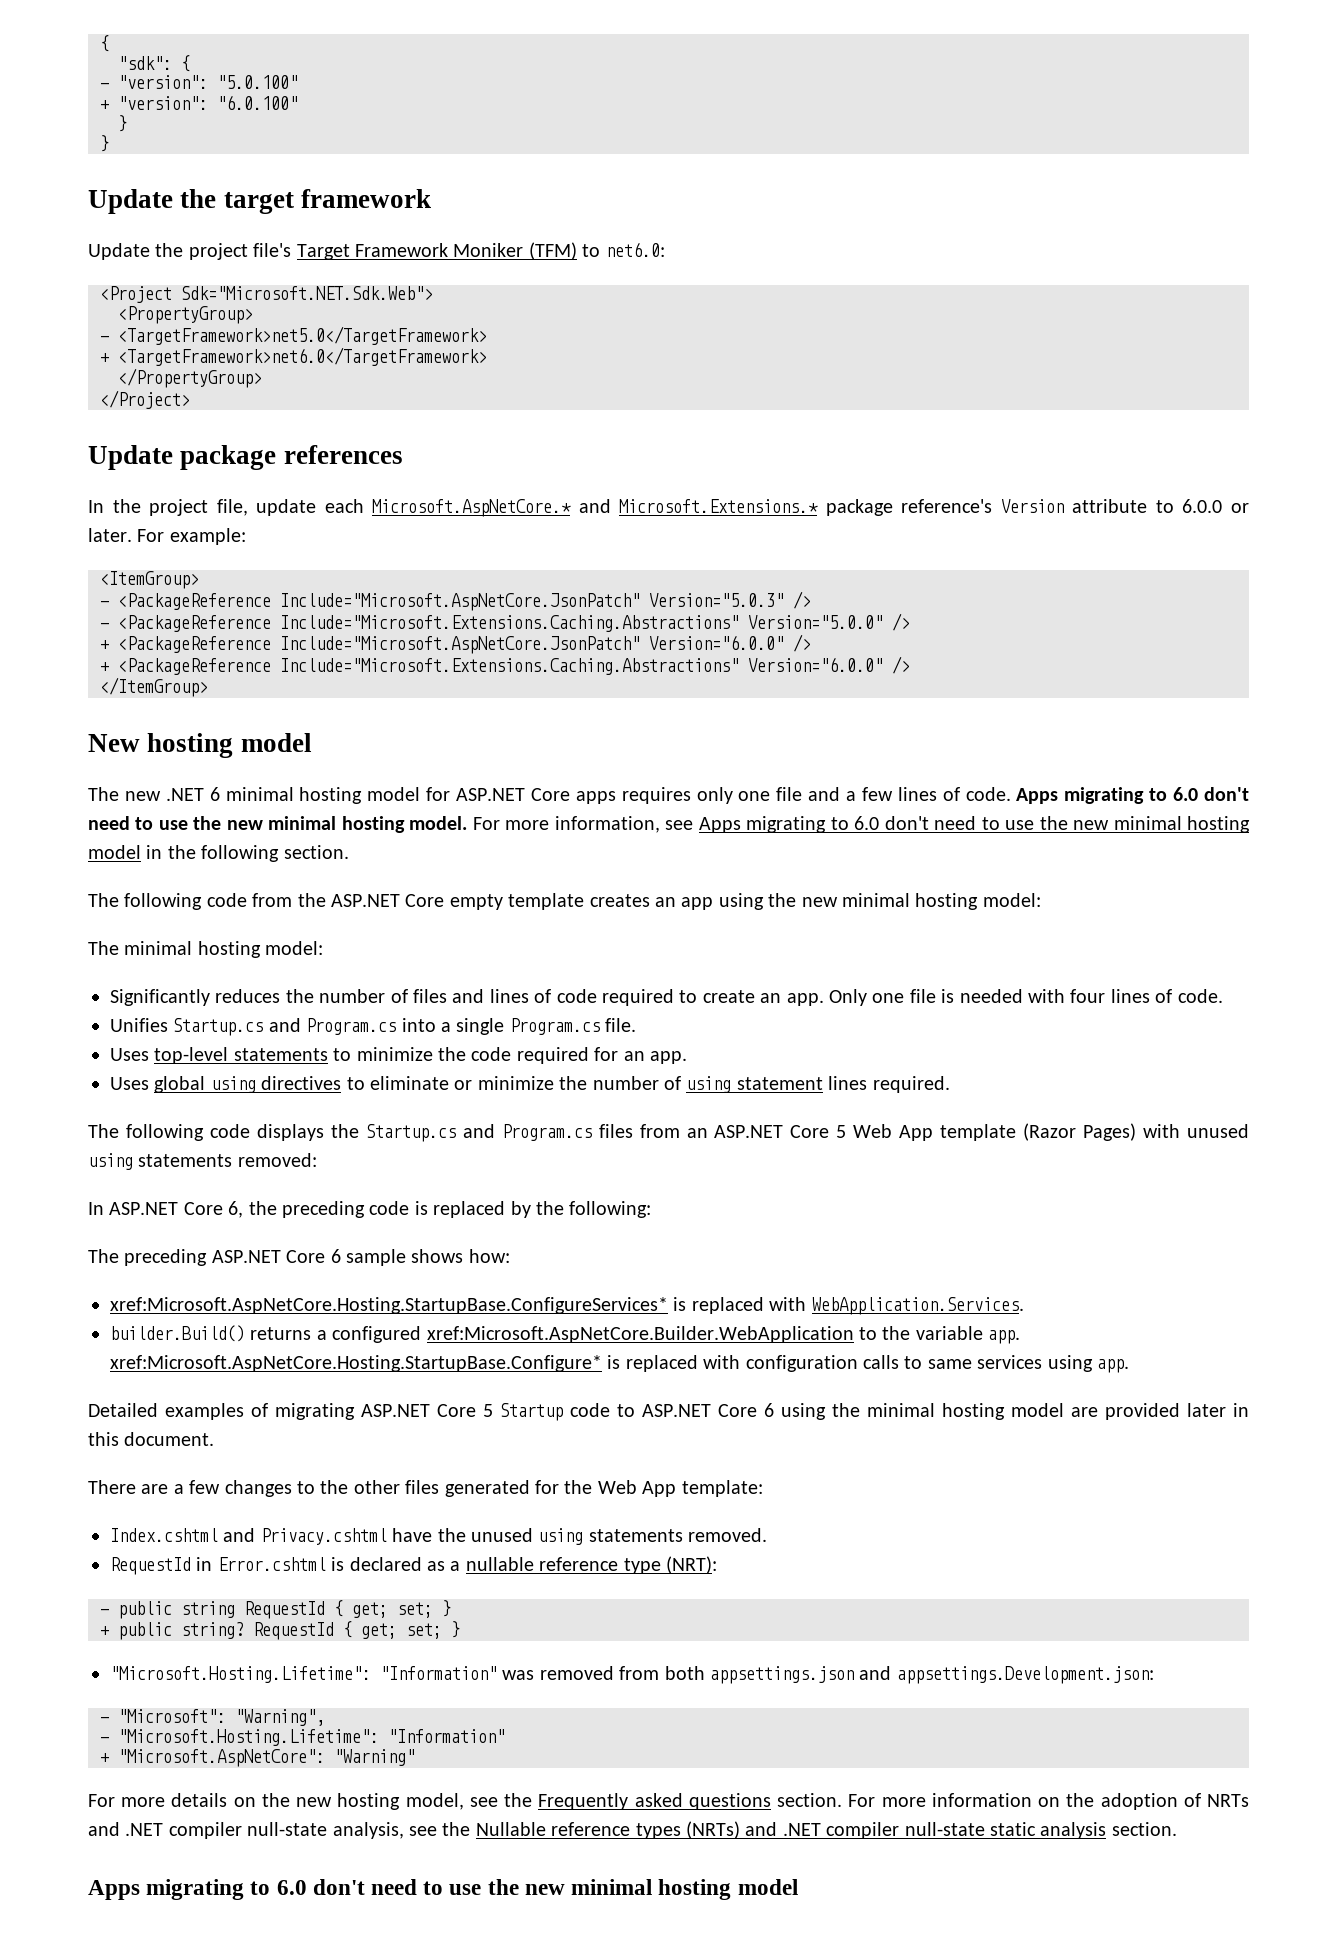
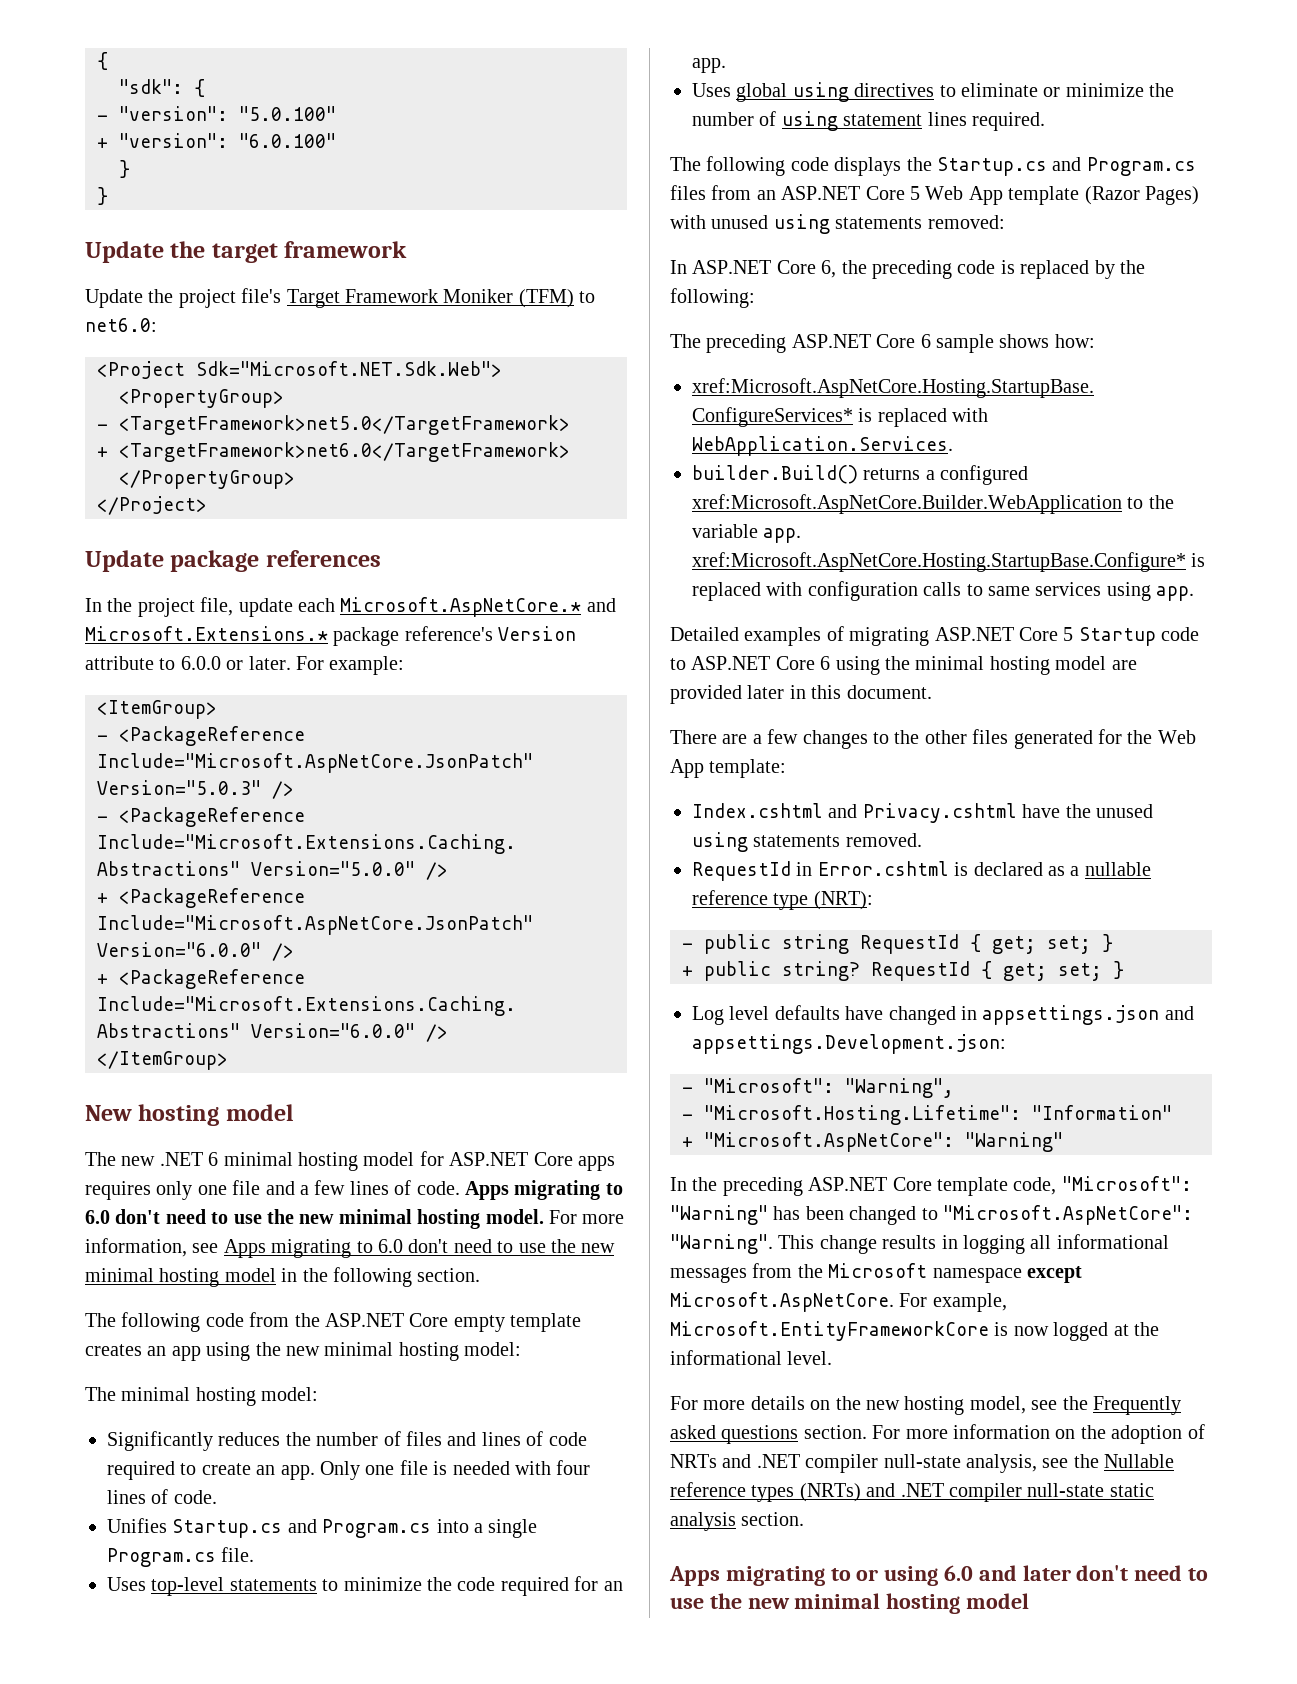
- "Microsoft.Hosting.Lifetime": "Information" was removed from both appsettings.json and appsettings.Development.json:
+ Log level defaults have changed in appsettings.json and appsettings.Development.json:
+ In the preceding ASP.NET Core template code, "Microsoft": "Warning" has been changed to "Microsoft.AspNetCore": "Warning". This change results in logging all informational messages from the Microsoft namespace except Microsoft.AspNetCore. For example, Microsoft.EntityFrameworkCore is now logged at the informational level.
  For more information on the adoption of NRTs and .NET compiler null-state analysis, see the Nullable reference types (NRTs) and .NET compiler null-state static analysis section.
- Apps migrating to 6.0 don't need to use the new minimal hosting model
+ Apps migrating to or using 6.0 and later don't need to use the new minimal hosting model

